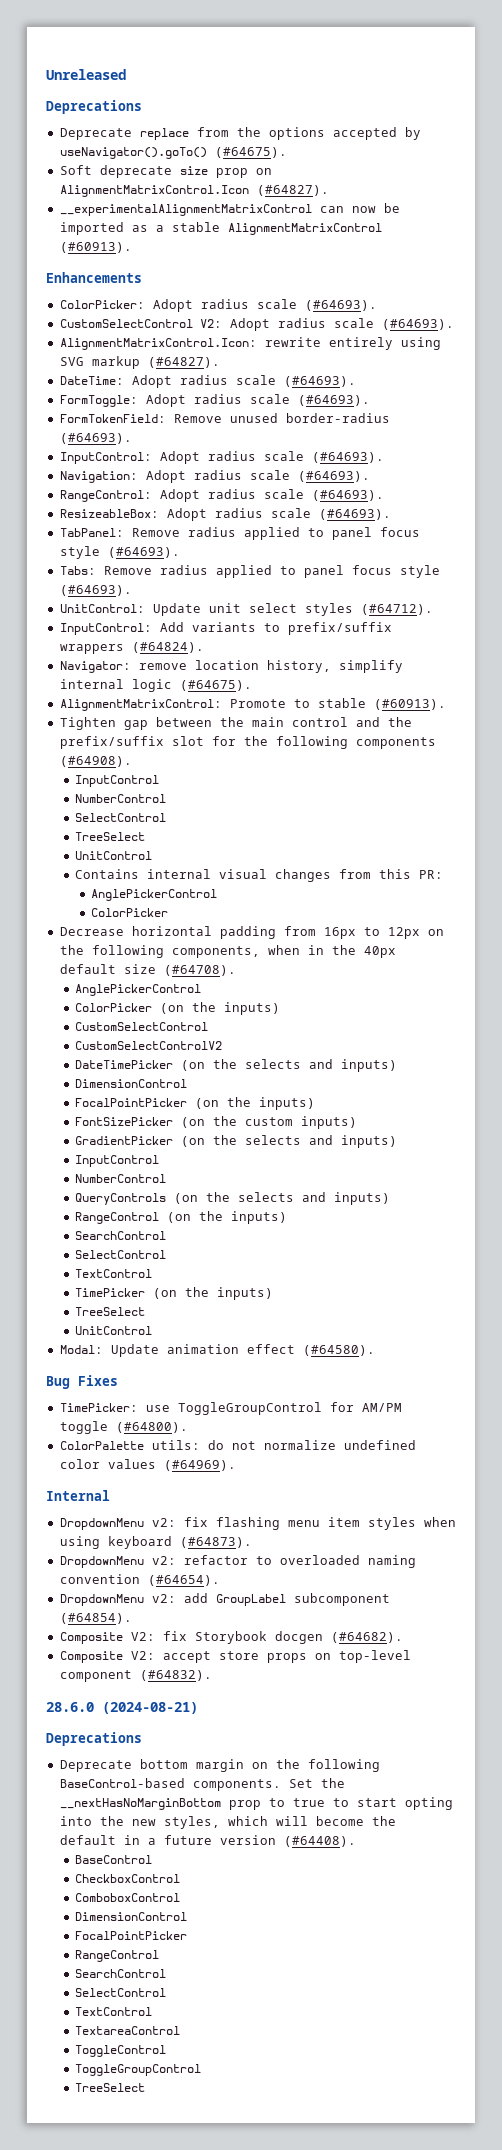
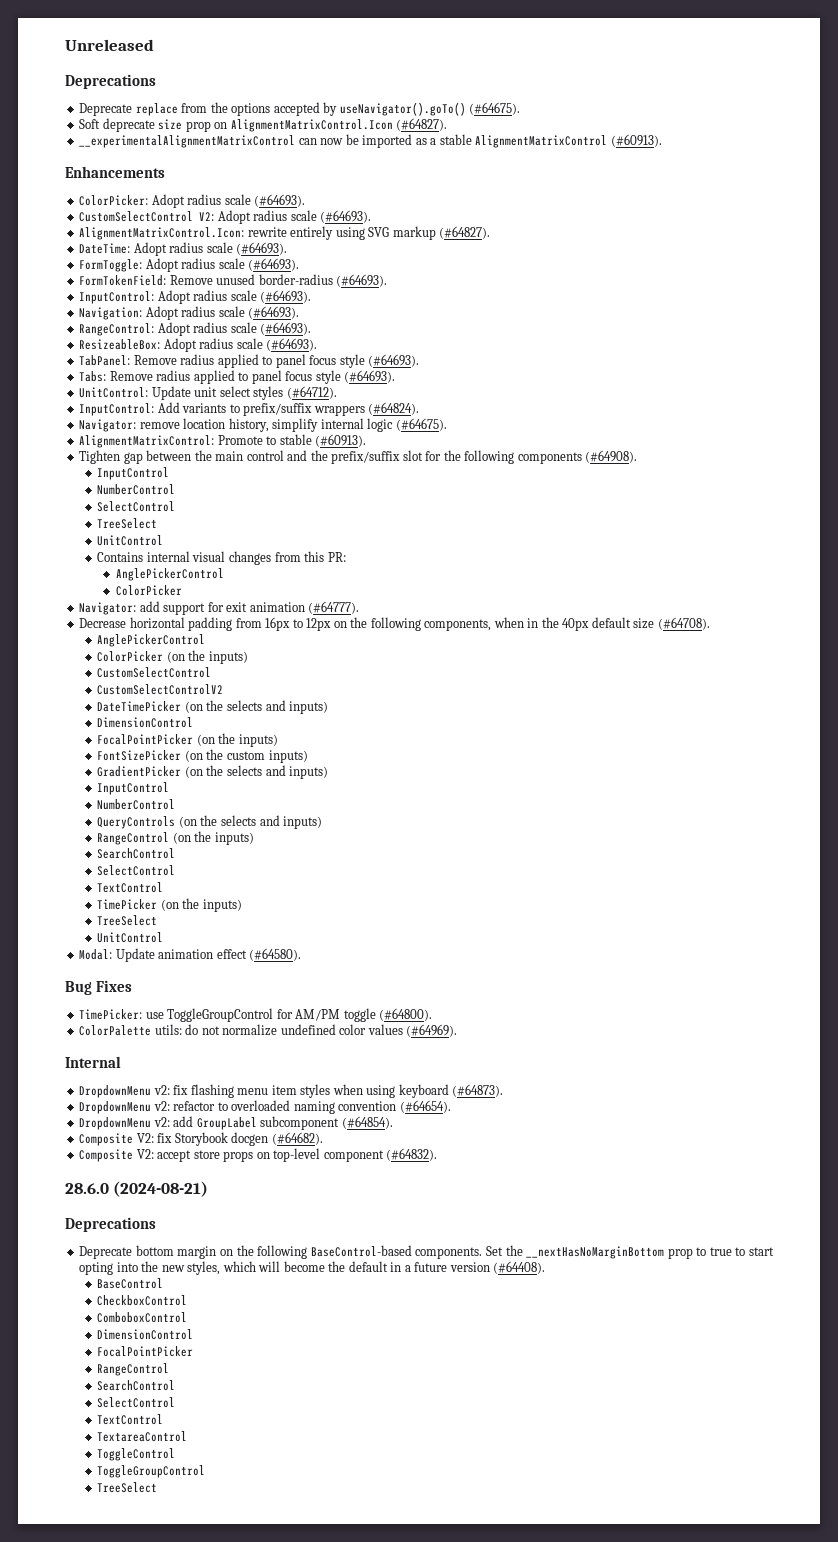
+ Navigator: add support for exit animation (#64777).

